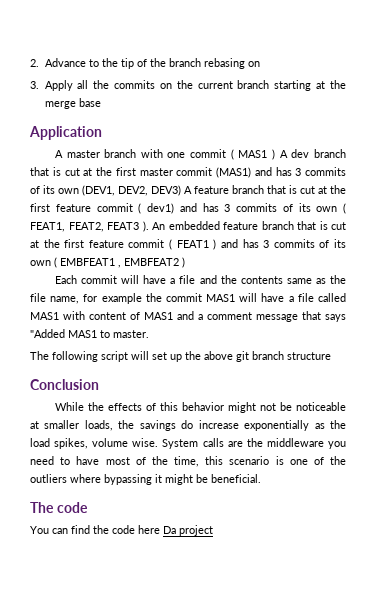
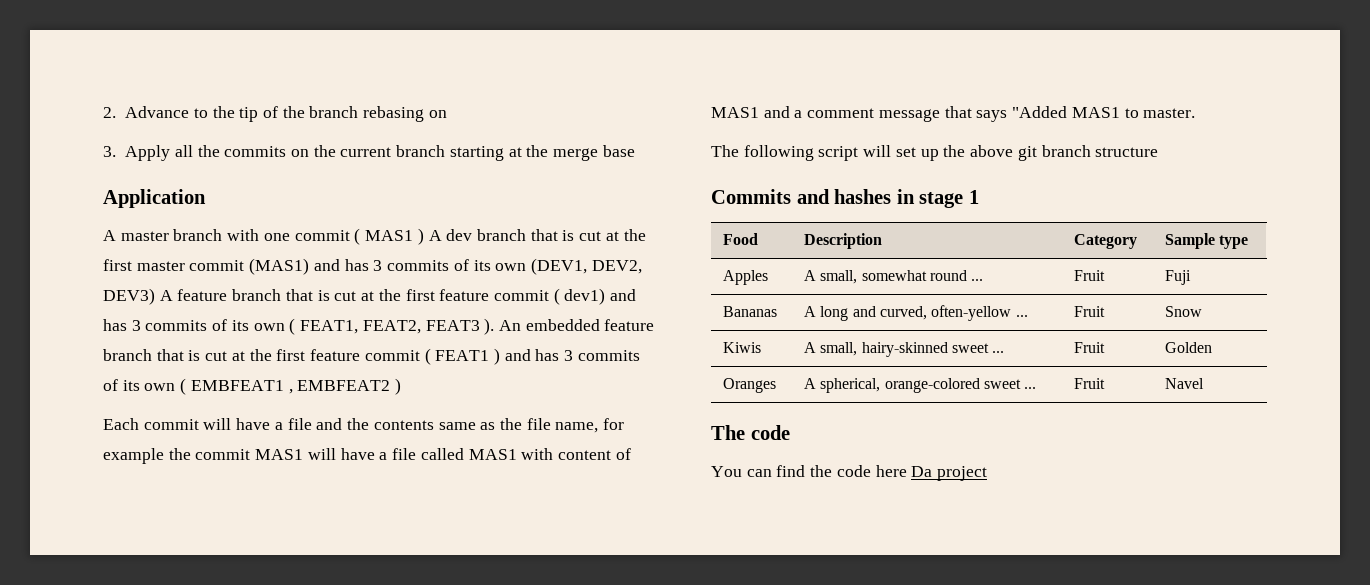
- Conclusion
- While the effects of this behavior might not be noticeable at smaller loads, the savings do increase exponentially as the load spikes, volume wise. System calls are the middleware you need to have most of the time, this scenario is one of the outliers where bypassing it might be beneficial.
+ Commits and hashes in stage 1
+ Food | Description | Category | Sample type
+ Apples | A small, somewhat round ... | Fruit | Fuji
+ Bananas | A long and curved, often-yellow ... | Fruit | Snow
+ Kiwis | A small, hairy-skinned sweet ... | Fruit | Golden
+ Oranges | A spherical, orange-colored sweet ... | Fruit | Navel

